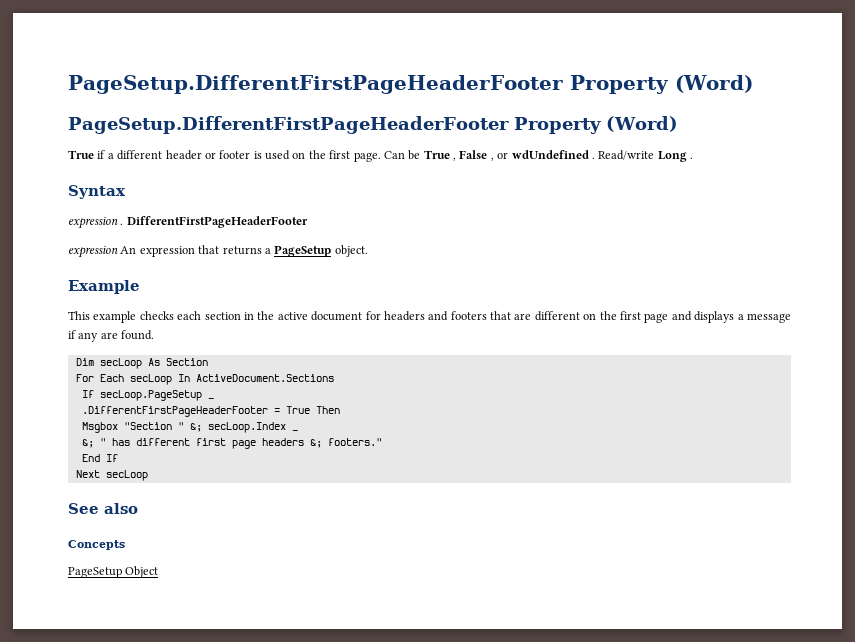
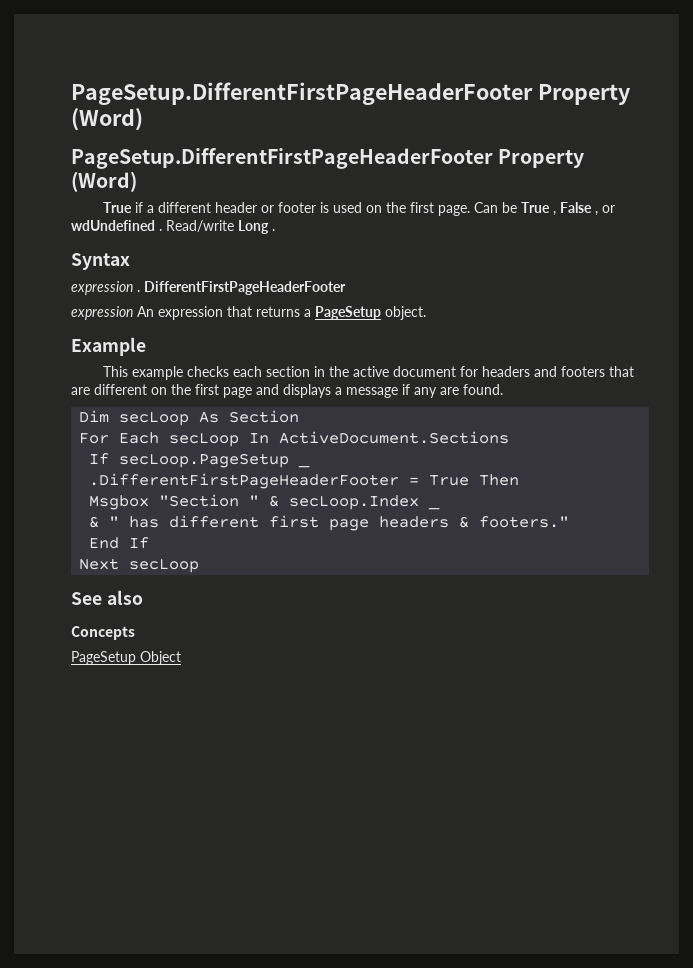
- Msgbox "Section " &; secLoop.Index _
+ Msgbox "Section " & secLoop.Index _
- &; " has different first page headers &; footers."
+ & " has different first page headers & footers."

